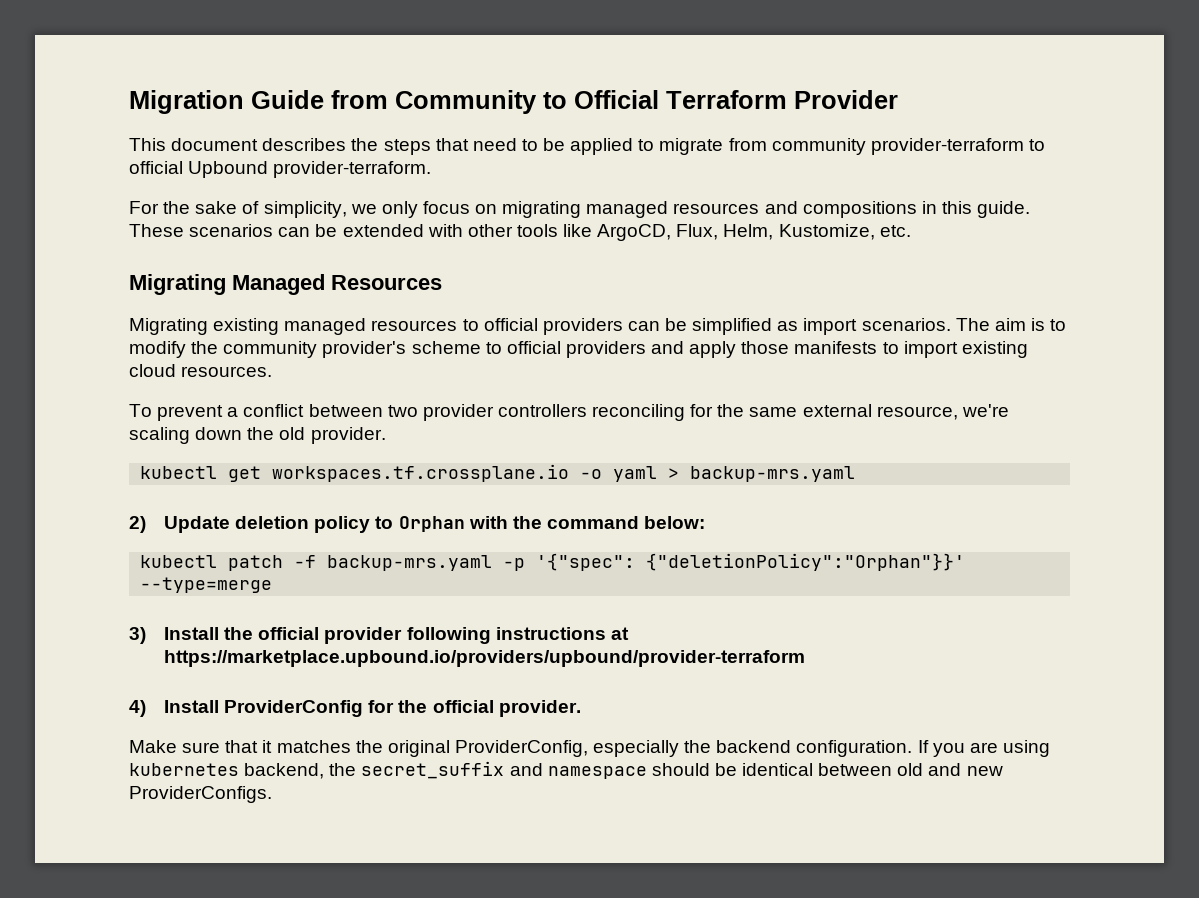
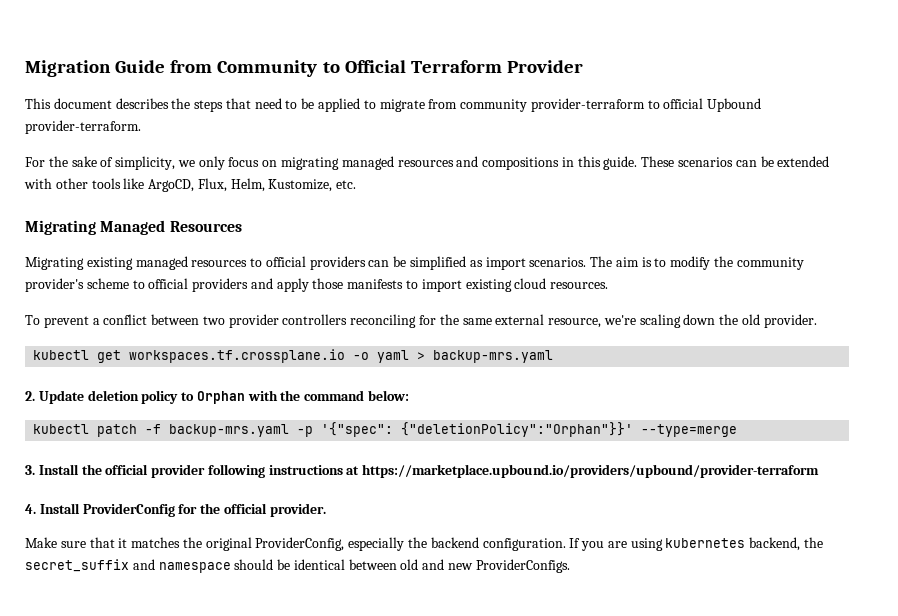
- 2) Update deletion policy to Orphan with the command below:
+ 2. Update deletion policy to Orphan with the command below:
- 3) Install the official provider following instructions at https://marketplace.upbound.io/providers/upbound/provider-terraform
+ 3. Install the official provider following instructions at https://marketplace.upbound.io/providers/upbound/provider-terraform
- 4) Install ProviderConfig for the official provider.
+ 4. Install ProviderConfig for the official provider.

